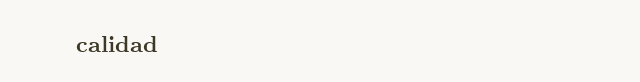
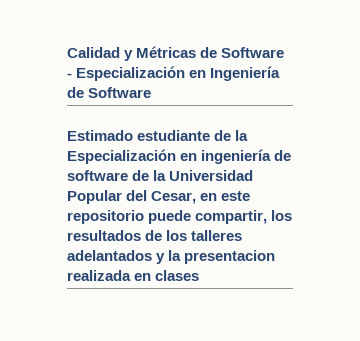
- calidad
+ Calidad y Métricas de Software - Especialización en Ingeniería de Software
+ Estimado estudiante de la Especialización en ingeniería de software de la Universidad Popular del Cesar, en este repositorio puede compartir, los resultados de los talleres adelantados y la presentacion realizada en clases

